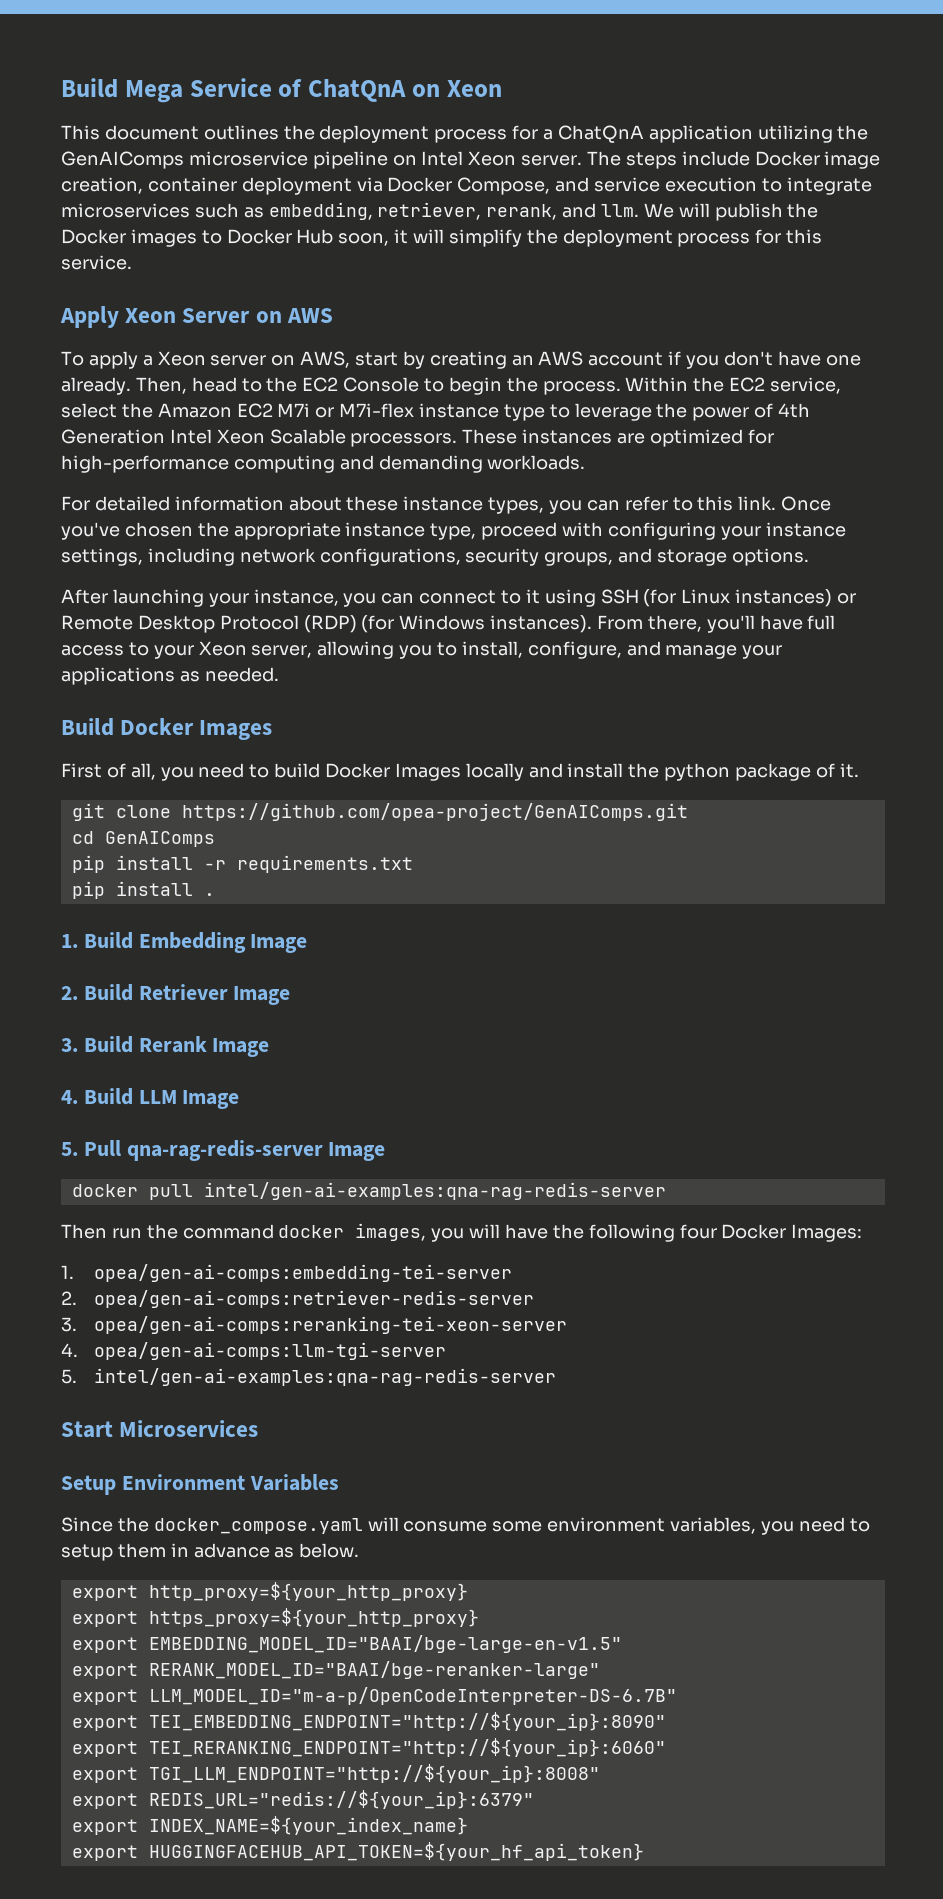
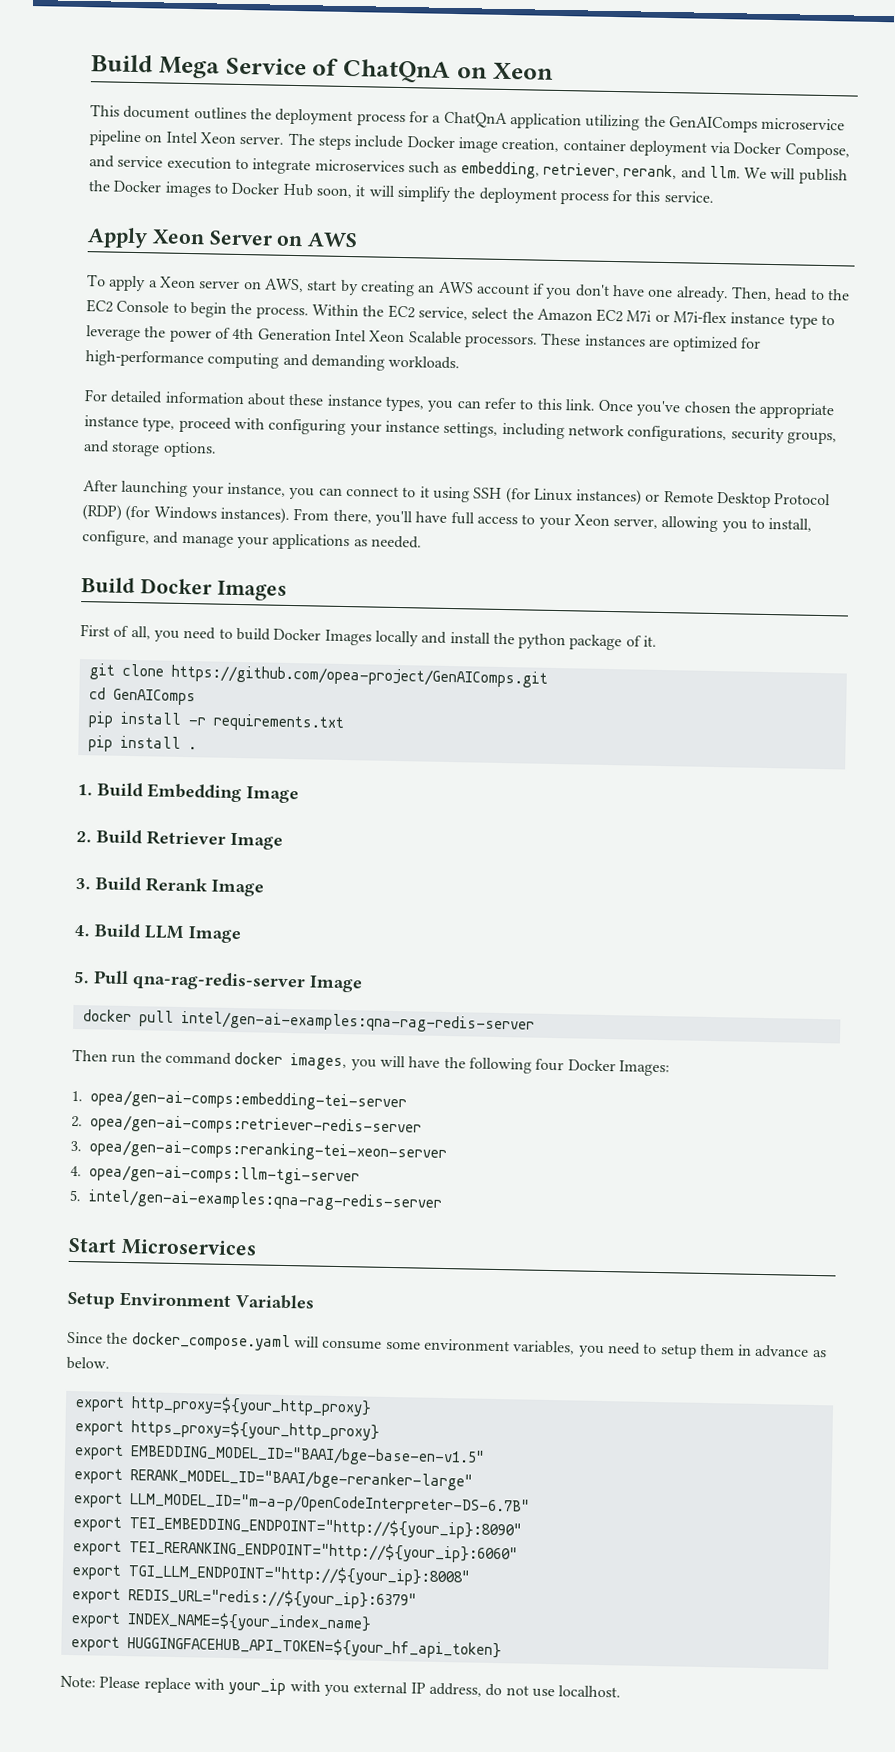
- export EMBEDDING_MODEL_ID="BAAI/bge-large-en-v1.5"
+ export EMBEDDING_MODEL_ID="BAAI/bge-base-en-v1.5"
+ Note: Please replace with your_ip with you external IP address, do not use localhost.

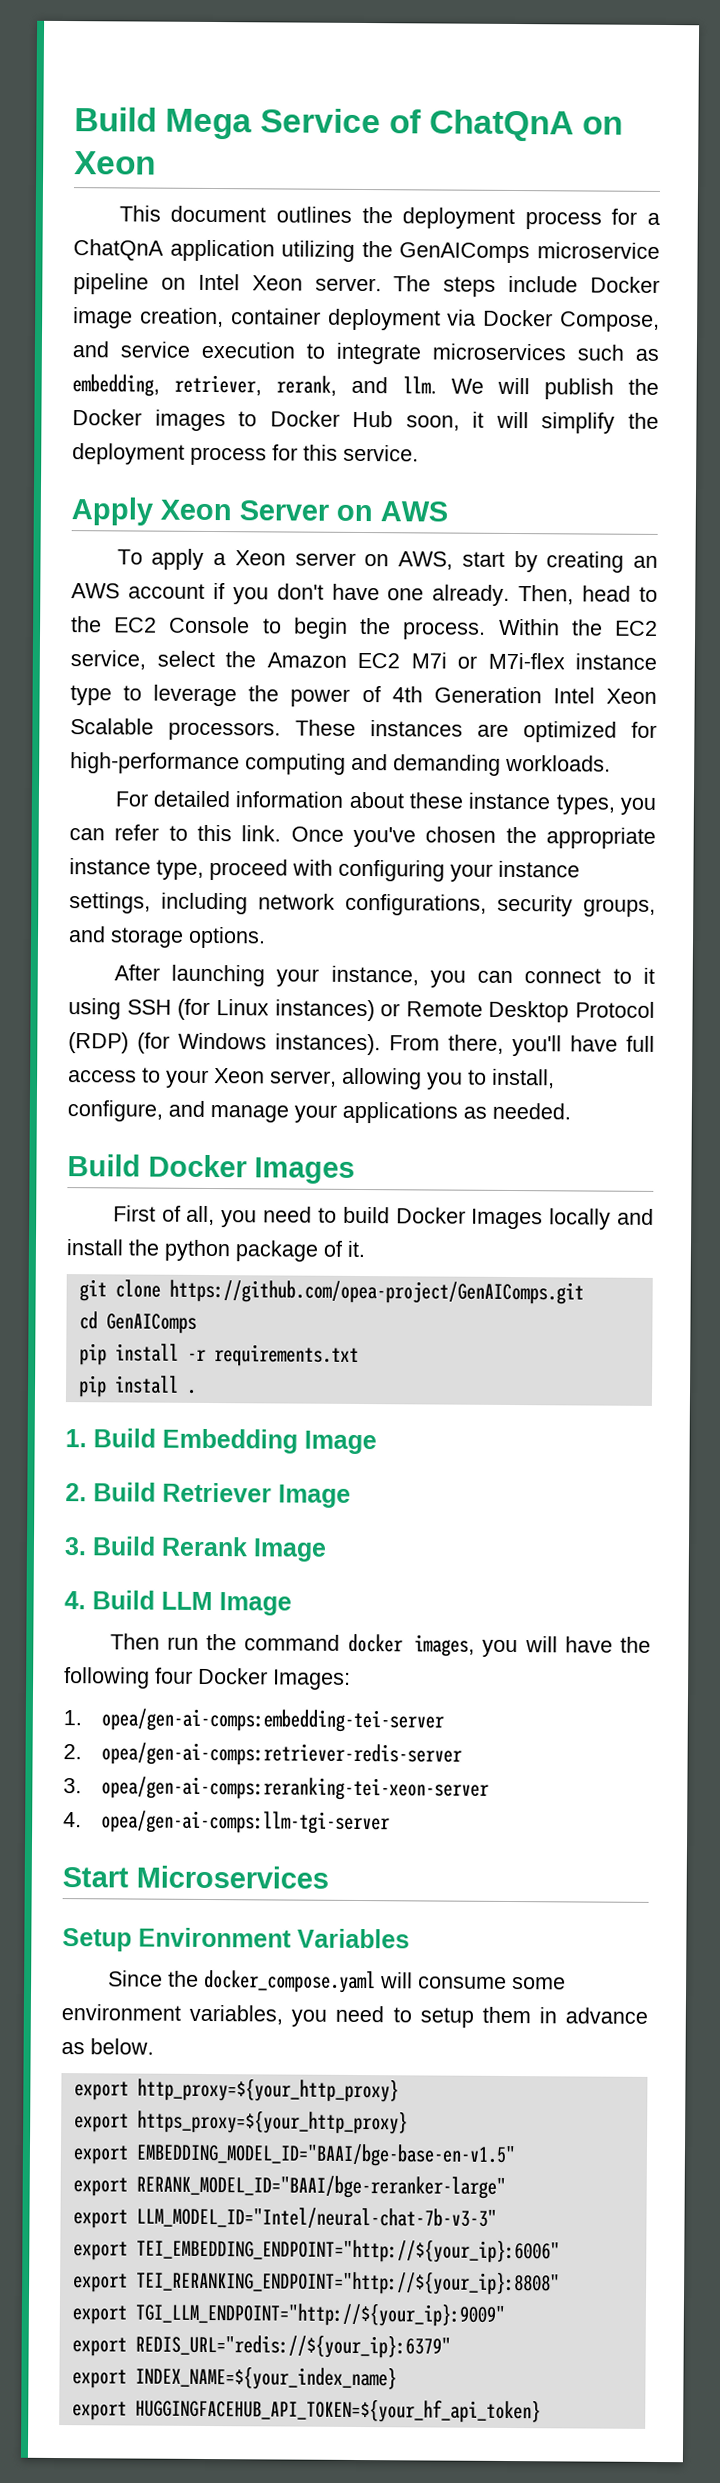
- 5. Pull qna-rag-redis-server Image
- docker pull intel/gen-ai-examples:qna-rag-redis-server
- 5. intel/gen-ai-examples:qna-rag-redis-server
- export LLM_MODEL_ID="m-a-p/OpenCodeInterpreter-DS-6.7B"
- export TEI_EMBEDDING_ENDPOINT="http://${your_ip}:8090"
- export TEI_RERANKING_ENDPOINT="http://${your_ip}:6060"
- export TGI_LLM_ENDPOINT="http://${your_ip}:8008"
+ export LLM_MODEL_ID="Intel/neural-chat-7b-v3-3"
+ export TEI_EMBEDDING_ENDPOINT="http://${your_ip}:6006"
+ export TEI_RERANKING_ENDPOINT="http://${your_ip}:8808"
+ export TGI_LLM_ENDPOINT="http://${your_ip}:9009"
- Note: Please replace with your_ip with you external IP address, do not use localhost.

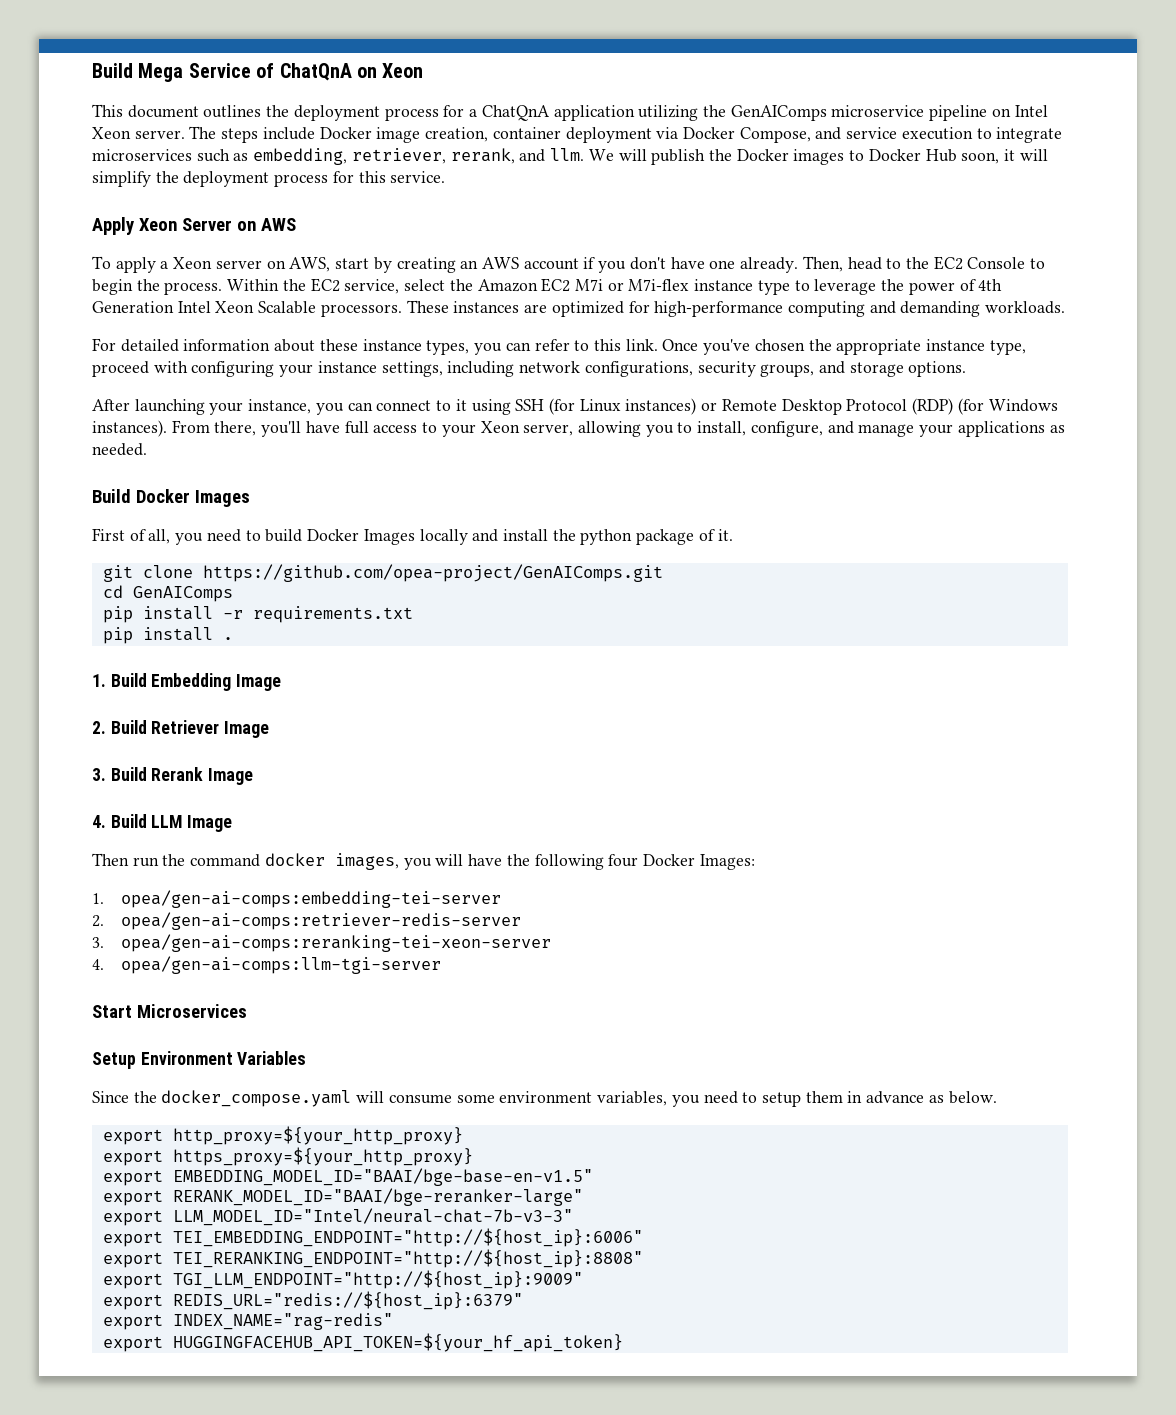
- export TEI_EMBEDDING_ENDPOINT="http://${your_ip}:6006"
- export TEI_RERANKING_ENDPOINT="http://${your_ip}:8808"
- export TGI_LLM_ENDPOINT="http://${your_ip}:9009"
- export REDIS_URL="redis://${your_ip}:6379"
- export INDEX_NAME=${your_index_name}
+ export TEI_EMBEDDING_ENDPOINT="http://${host_ip}:6006"
+ export TEI_RERANKING_ENDPOINT="http://${host_ip}:8808"
+ export TGI_LLM_ENDPOINT="http://${host_ip}:9009"
+ export REDIS_URL="redis://${host_ip}:6379"
+ export INDEX_NAME="rag-redis"

